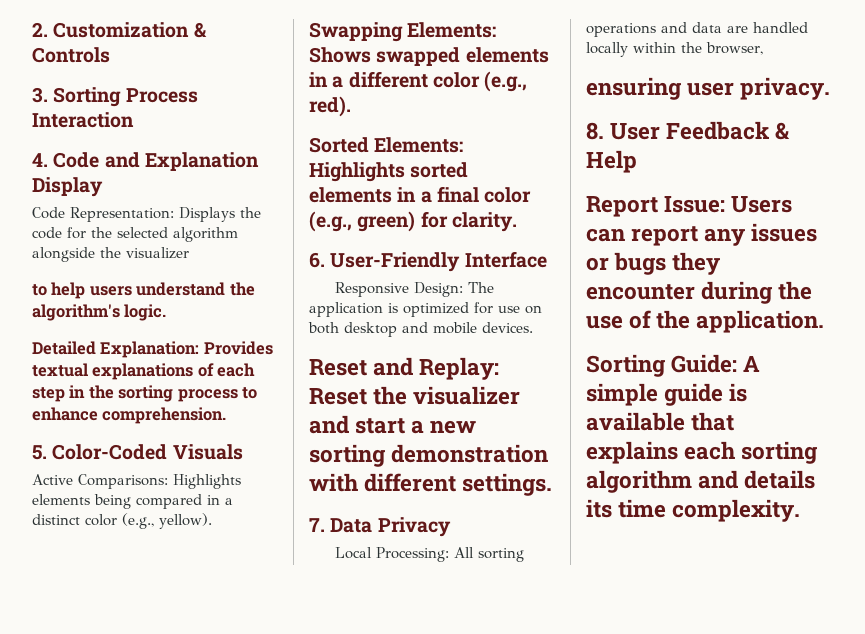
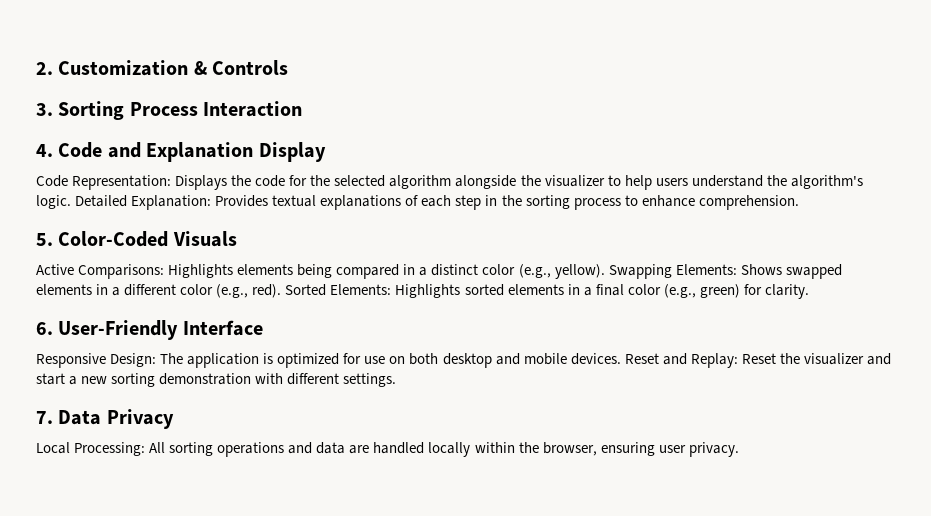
- Code Representation: Displays the code for the selected algorithm alongside the visualizer
- to help users understand the algorithm's logic.
- Detailed Explanation: Provides textual explanations of each step in the sorting process to enhance comprehension.
+ Code Representation: Displays the code for the selected algorithm alongside the visualizer to help users understand the algorithm's logic. Detailed Explanation: Provides textual explanations of each step in the sorting process to enhance comprehension.
- Active Comparisons: Highlights elements being compared in a distinct color (e.g., yellow).
- Swapping Elements: Shows swapped elements in a different color (e.g., red).
- Sorted Elements: Highlights sorted elements in a final color (e.g., green) for clarity.
+ Active Comparisons: Highlights elements being compared in a distinct color (e.g., yellow). Swapping Elements: Shows swapped elements in a different color (e.g., red). Sorted Elements: Highlights sorted elements in a final color (e.g., green) for clarity.
- Responsive Design: The application is optimized for use on both desktop and mobile devices.
- Reset and Replay: Reset the visualizer and start a new sorting demonstration with different settings.
+ Responsive Design: The application is optimized for use on both desktop and mobile devices. Reset and Replay: Reset the visualizer and start a new sorting demonstration with different settings.
- Local Processing: All sorting operations and data are handled locally within the browser,
- ensuring user privacy.
+ Local Processing: All sorting operations and data are handled locally within the browser, ensuring user privacy.
- 8. User Feedback & Help
- Report Issue: Users can report any issues or bugs they encounter during the use of the application.
- Sorting Guide: A simple guide is available that explains each sorting algorithm and details its time complexity.

